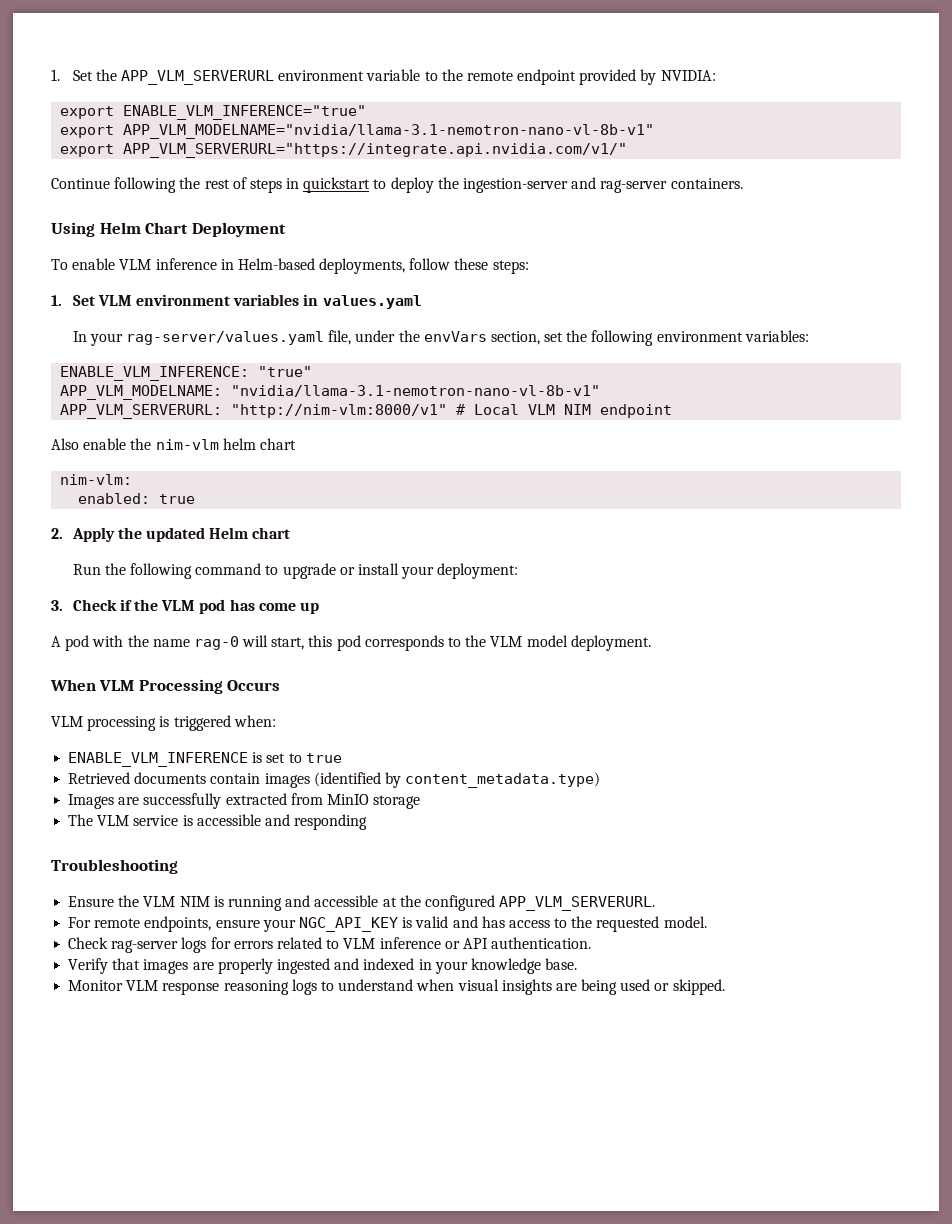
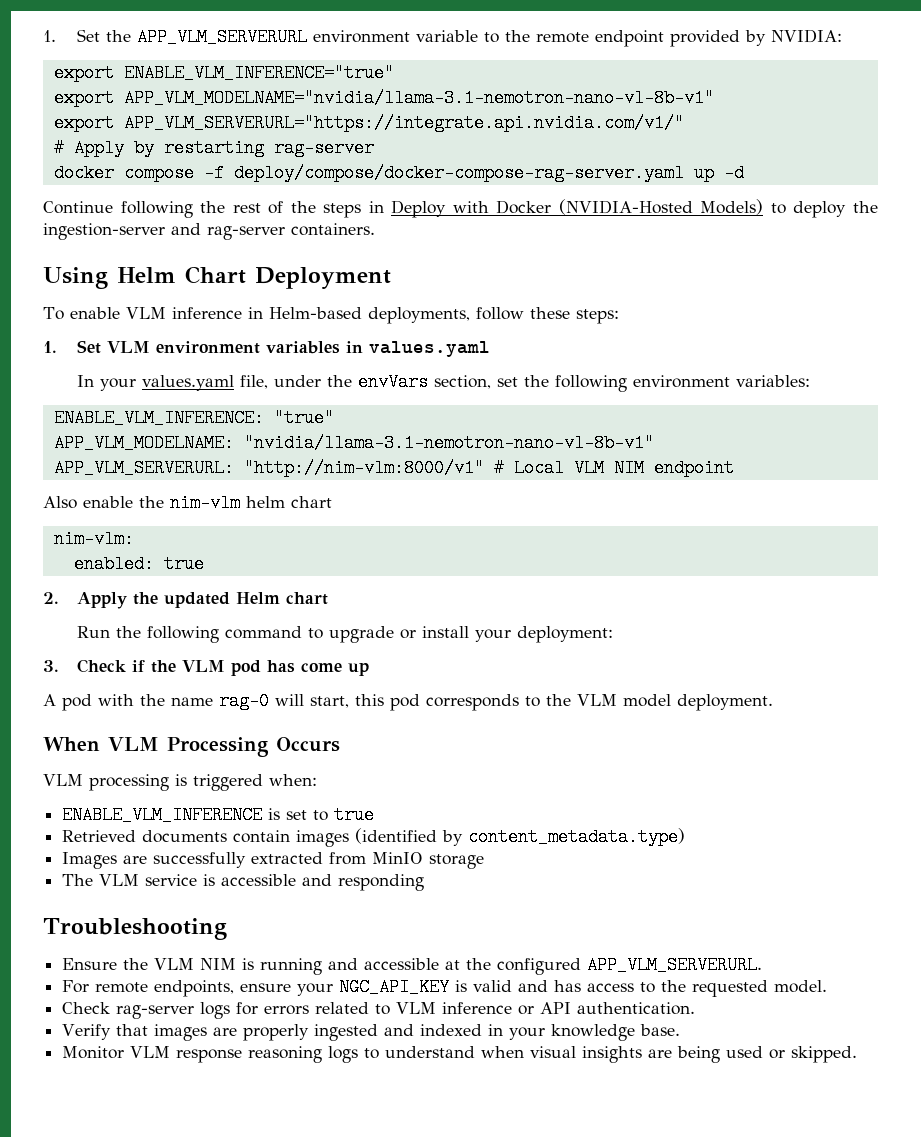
+ # Apply by restarting rag-server
+ docker compose -f deploy/compose/docker-compose-rag-server.yaml up -d
- Continue following the rest of steps in quickstart to deploy the ingestion-server and rag-server containers.
+ Continue following the rest of the steps in Deploy with Docker (NVIDIA-Hosted Models) to deploy the ingestion-server and rag-server containers.
- In your rag-server/values.yaml file, under the envVars section, set the following environment variables:
+ In your values.yaml file, under the envVars section, set the following environment variables:

